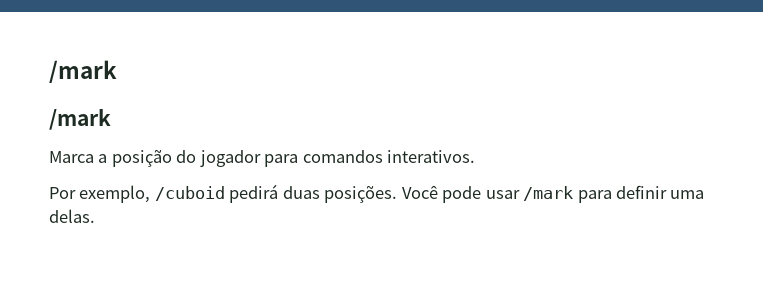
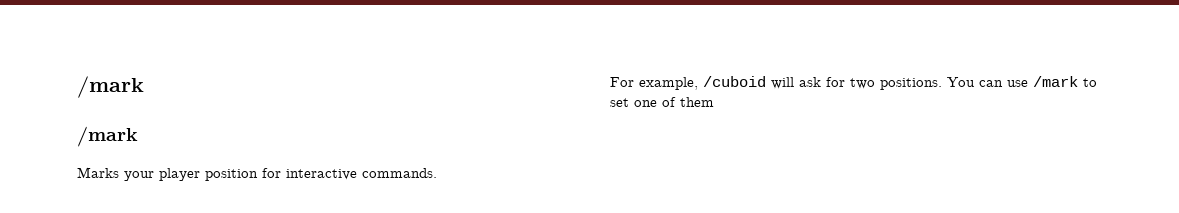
- Marca a posição do jogador para comandos interativos.
- Por exemplo, /cuboid pedirá duas posições. Você pode usar /mark para definir uma delas.
+ Marks your player position for interactive commands.
+ For example, /cuboid will ask for two positions. You can use /mark to set one of them

